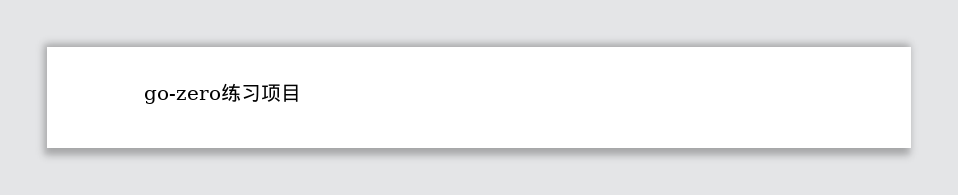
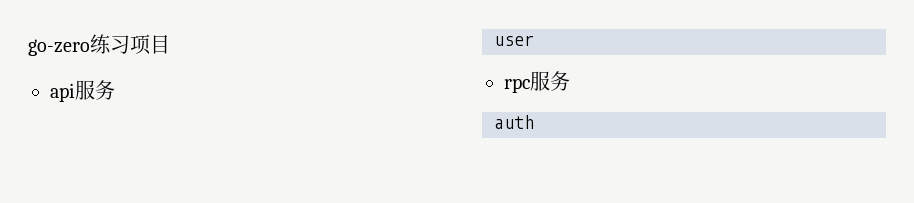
+ api服务
+ user
+ rpc服务
+ auth

